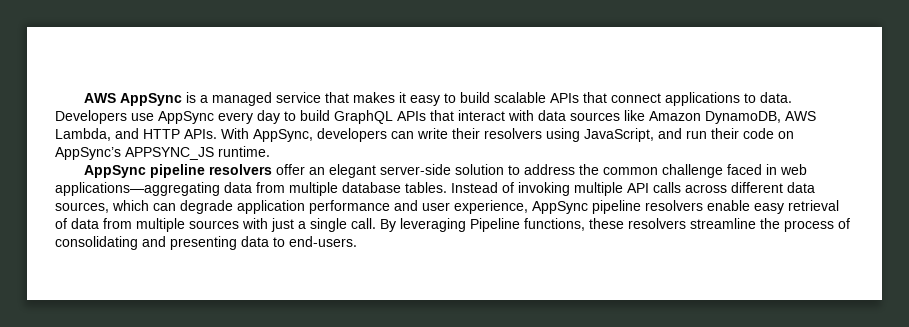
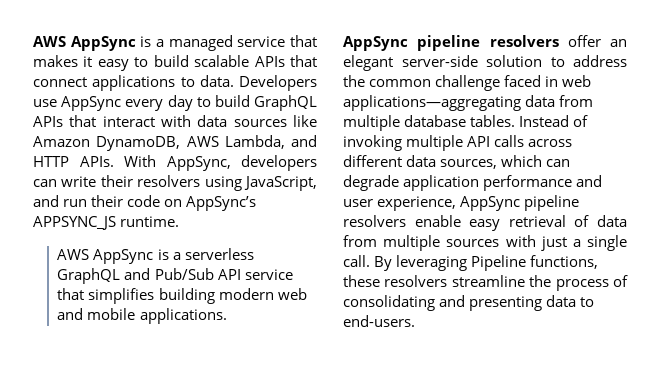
+ AWS AppSync is a serverless GraphQL and Pub/Sub API service that simplifies building modern web and mobile applications.

